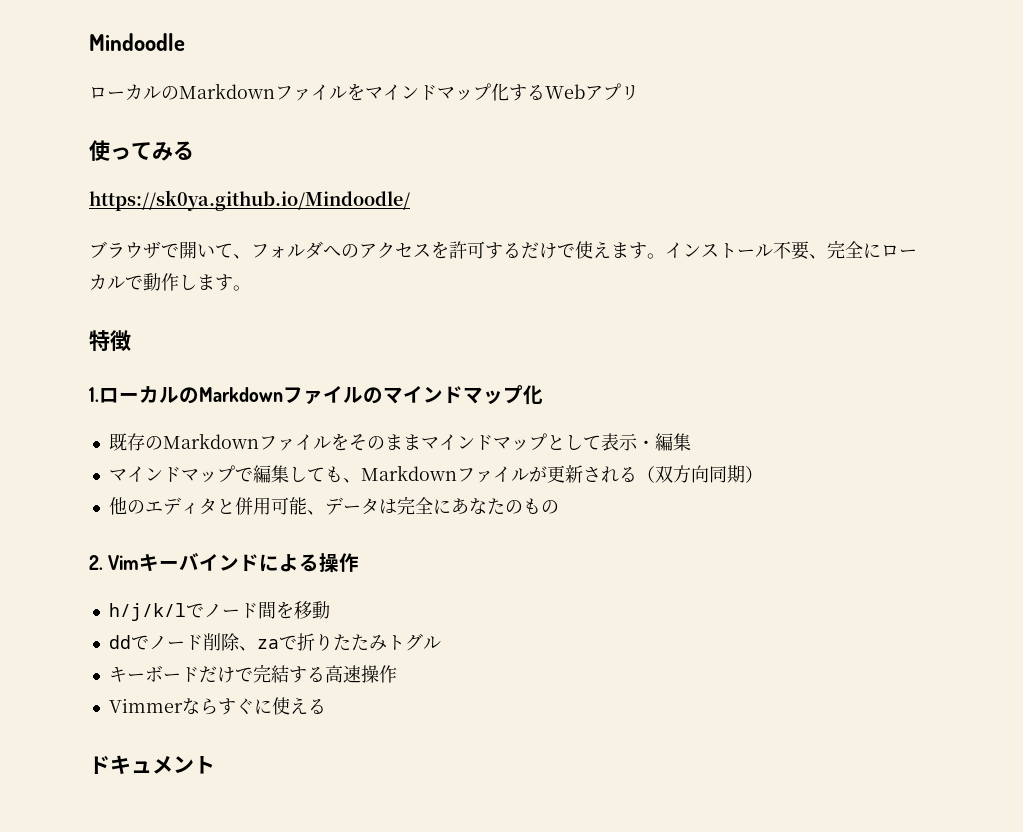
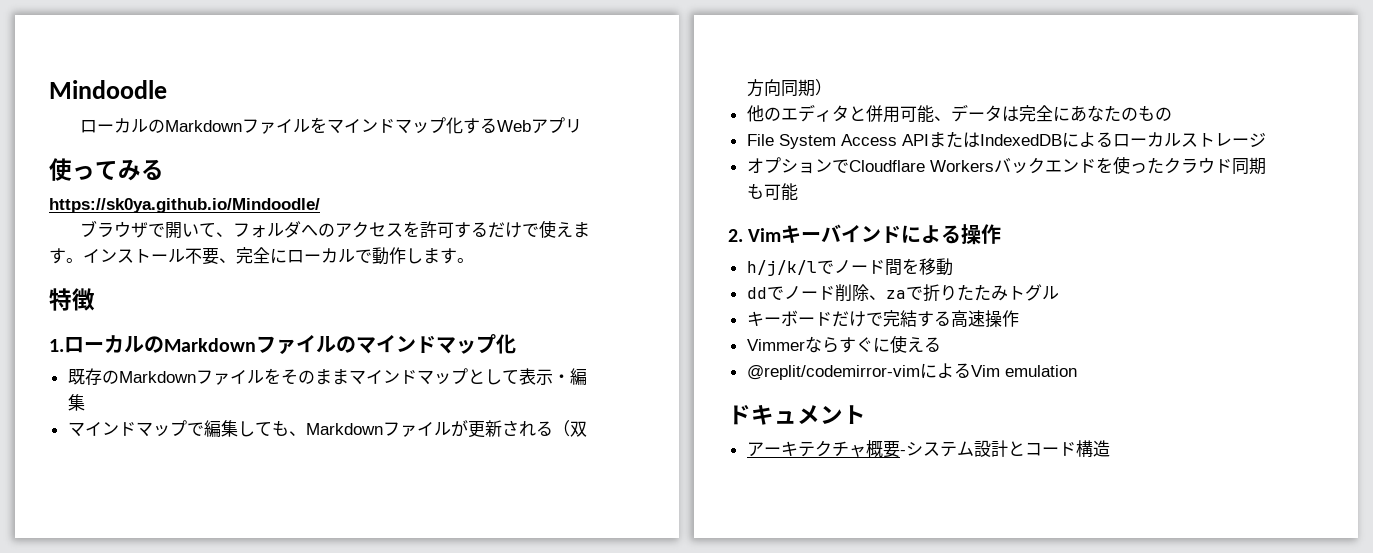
+ File System Access APIまたはIndexedDBによるローカルストレージ
+ オプションでCloudflare Workersバックエンドを使ったクラウド同期も可能
+ @replit/codemirror-vimによるVim emulation
+ アーキテクチャ概要-システム設計とコード構造

